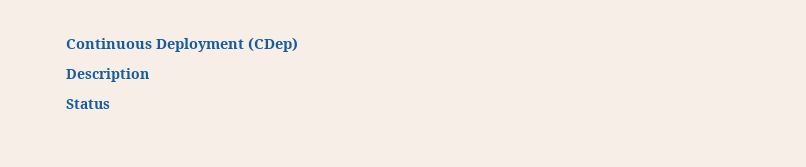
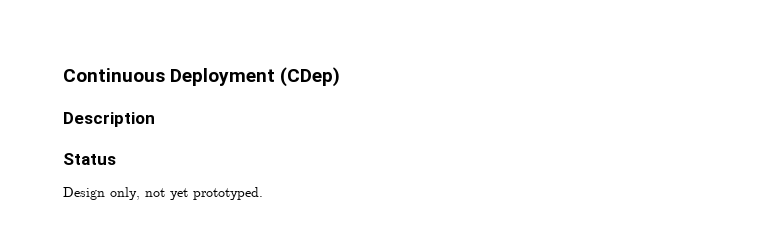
+ Design only, not yet prototyped.

